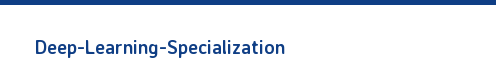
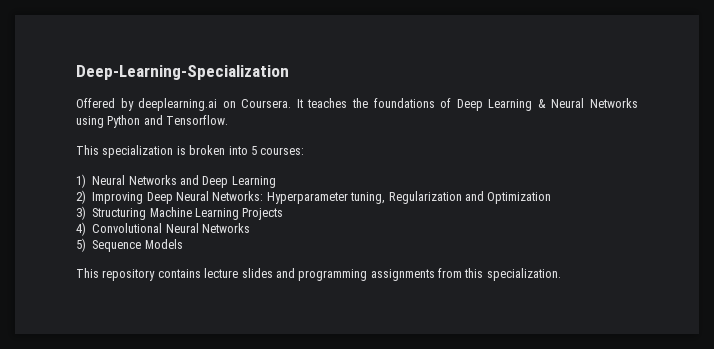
+ Offered by deeplearning.ai on Coursera. It teaches the foundations of Deep Learning & Neural Networks using Python and Tensorflow.
+ This specialization is broken into 5 courses:
+ 1) Neural Networks and Deep Learning
+ 2) Improving Deep Neural Networks: Hyperparameter tuning, Regularization and Optimization
+ 3) Structuring Machine Learning Projects
+ 4) Convolutional Neural Networks
+ 5) Sequence Models
+ This repository contains lecture slides and programming assignments from this specialization.

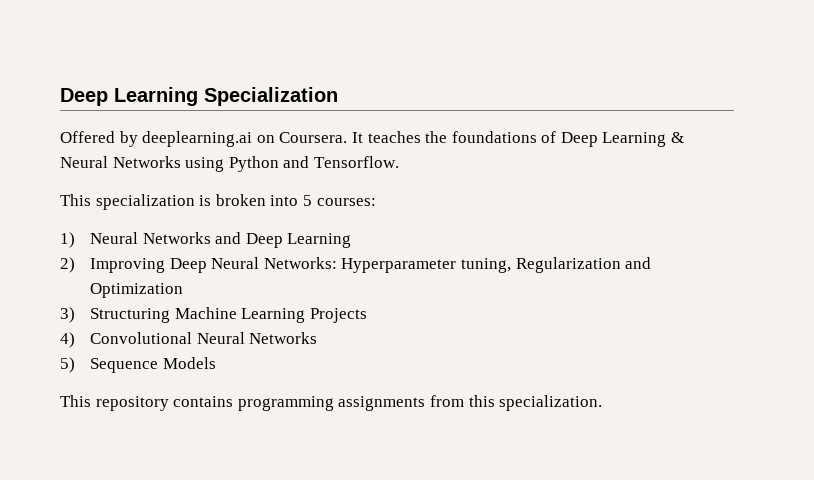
- Deep-Learning-Specialization
+ Deep Learning Specialization
- This repository contains lecture slides and programming assignments from this specialization.
+ This repository contains programming assignments from this specialization.

